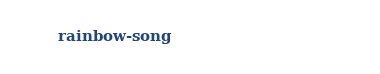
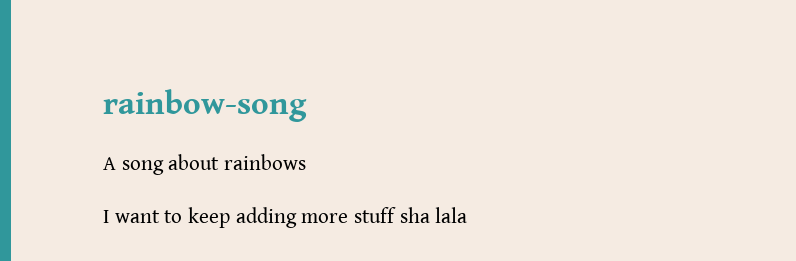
+ A song about rainbows
+ I want to keep adding more stuff sha lala

